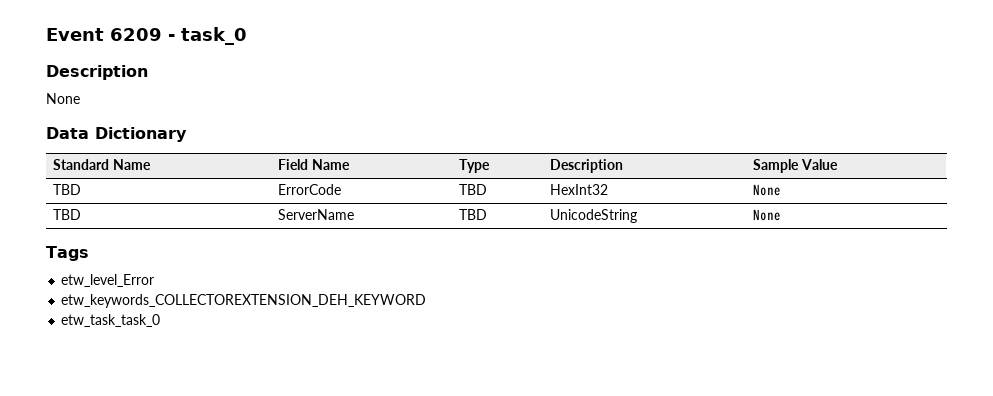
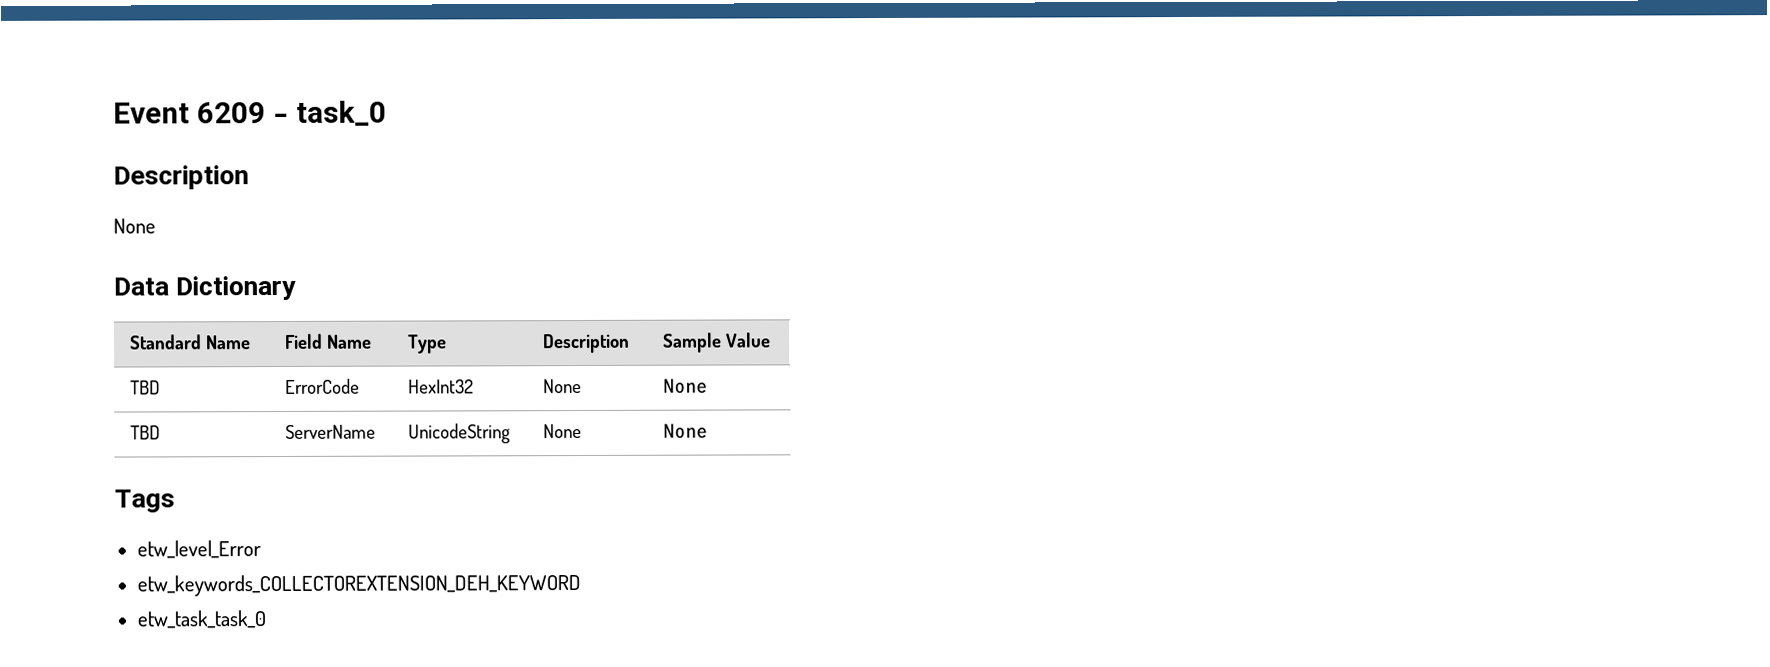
- TBD | ErrorCode | TBD | HexInt32 | None
+ TBD | ErrorCode | HexInt32 | None | None
- TBD | ServerName | TBD | UnicodeString | None
+ TBD | ServerName | UnicodeString | None | None

